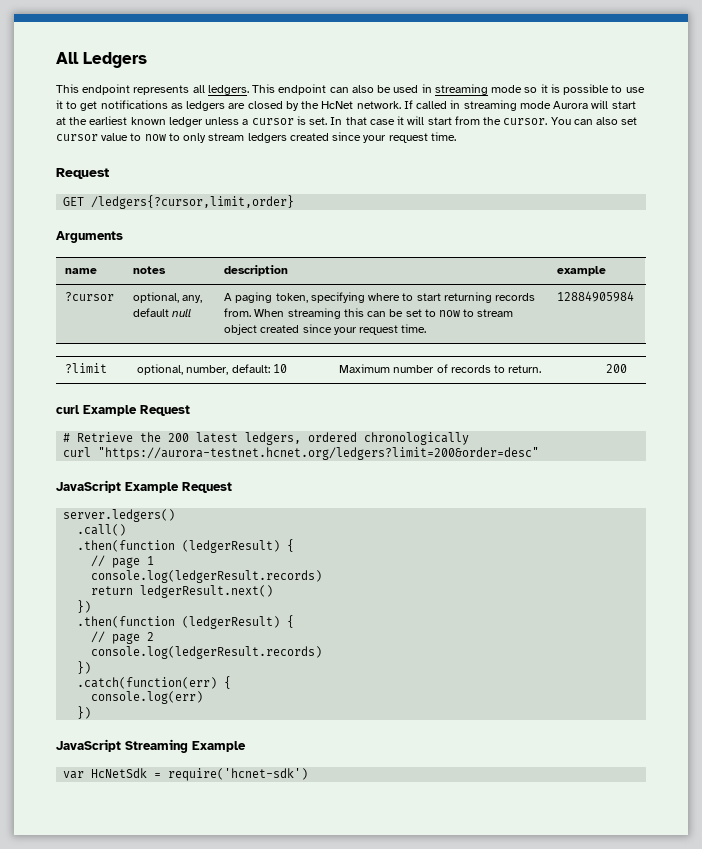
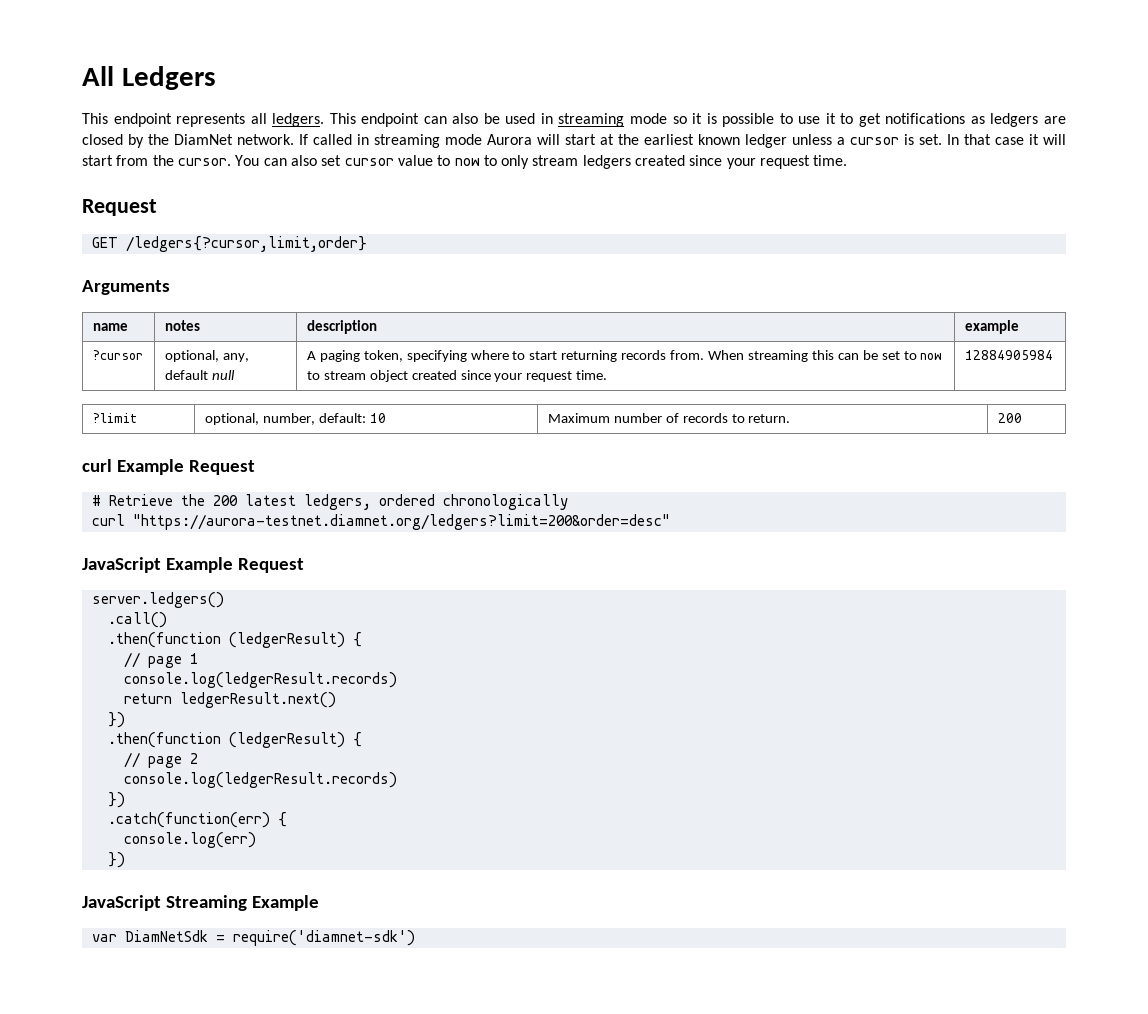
- This endpoint can also be used in streaming mode so it is possible to use it to get notifications as ledgers are closed by the HcNet network.
+ This endpoint can also be used in streaming mode so it is possible to use it to get notifications as ledgers are closed by the DiamNet network.
- curl "https://aurora-testnet.hcnet.org/ledgers?limit=200&order=desc"
+ curl "https://aurora-testnet.diamnet.org/ledgers?limit=200&order=desc"
- var HcNetSdk = require('hcnet-sdk')
+ var DiamNetSdk = require('diamnet-sdk')

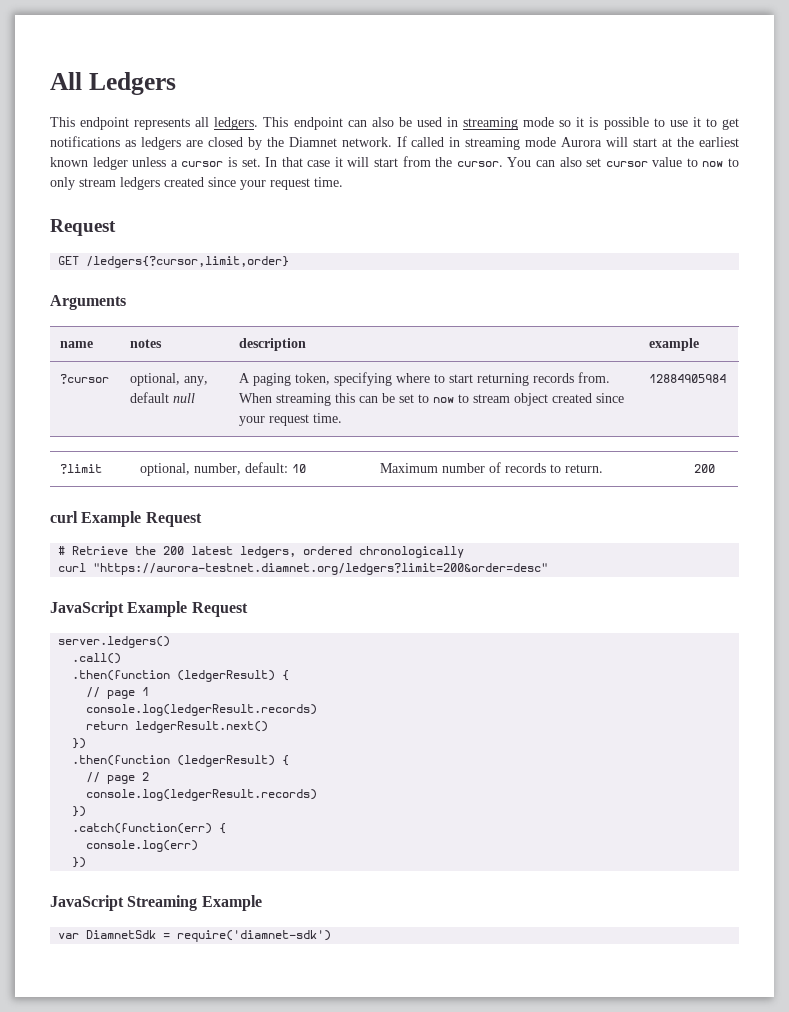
- This endpoint can also be used in streaming mode so it is possible to use it to get notifications as ledgers are closed by the DiamNet network.
+ This endpoint can also be used in streaming mode so it is possible to use it to get notifications as ledgers are closed by the Diamnet network.
- var DiamNetSdk = require('diamnet-sdk')
+ var DiamnetSdk = require('diamnet-sdk')

